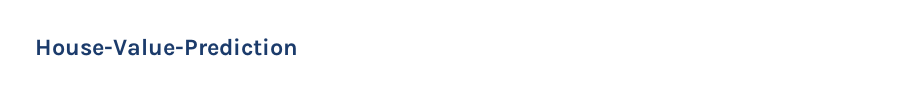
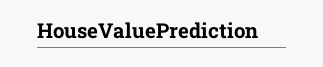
- House-Value-Prediction
+ HouseValuePrediction

